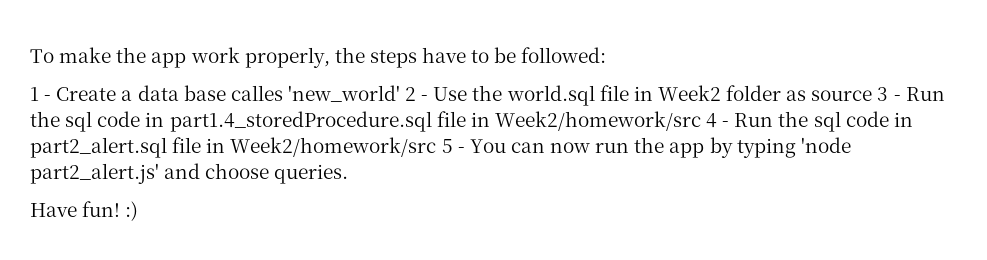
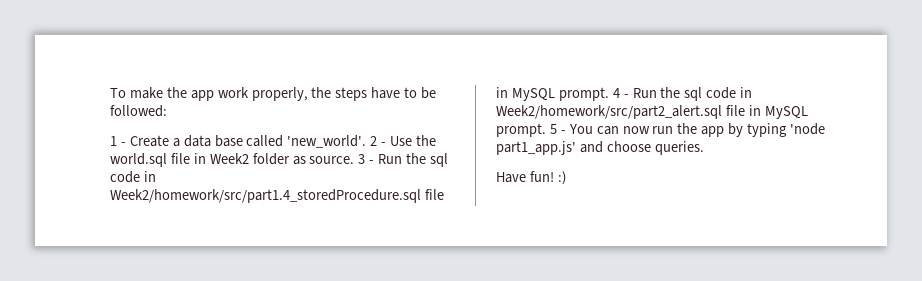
- 1 - Create a data base calles 'new_world' 2 - Use the world.sql file in Week2 folder as source 3 - Run the sql code in part1.4_storedProcedure.sql file in Week2/homework/src 4 - Run the sql code in part2_alert.sql file in Week2/homework/src 5 - You can now run the app by typing 'node part2_alert.js' and choose queries.
+ 1 - Create a data base called 'new_world'. 2 - Use the world.sql file in Week2 folder as source. 3 - Run the sql code in Week2/homework/src/part1.4_storedProcedure.sql file in MySQL prompt. 4 - Run the sql code in Week2/homework/src/part2_alert.sql file in MySQL prompt. 5 - You can now run the app by typing 'node part1_app.js' and choose queries.

